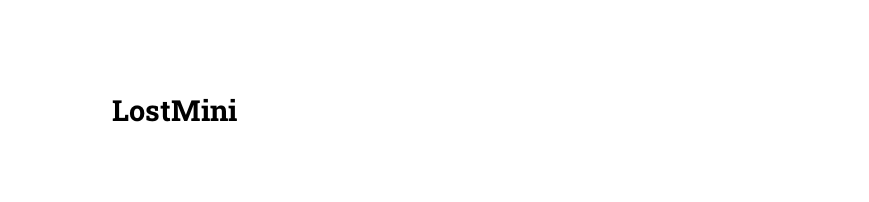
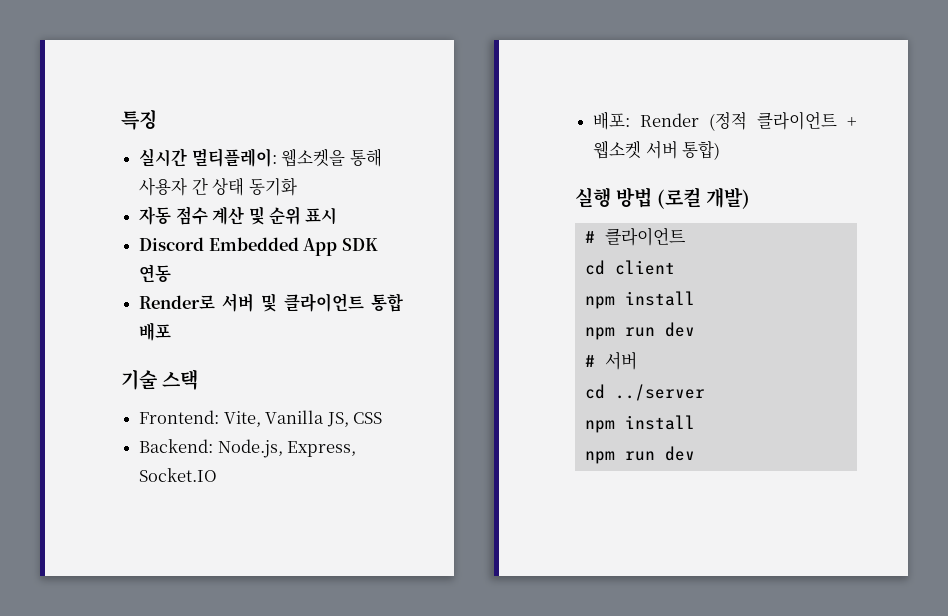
- LostMini
+ 특징
+ 실시간 멀티플레이: 웹소켓을 통해 사용자 간 상태 동기화
+ 자동 점수 계산 및 순위 표시
+ Discord Embedded App SDK 연동
+ Render로 서버 및 클라이언트 통합 배포
+ 기술 스택
+ Frontend: Vite, Vanilla JS, CSS
+ Backend: Node.js, Express, Socket.IO
+ 배포: Render (정적 클라이언트 + 웹소켓 서버 통합)
+ 실행 방법 (로컬 개발)
+ # 클라이언트
+ cd client
+ npm install
+ npm run dev
+ # 서버
+ cd ../server
+ npm install
+ npm run dev

